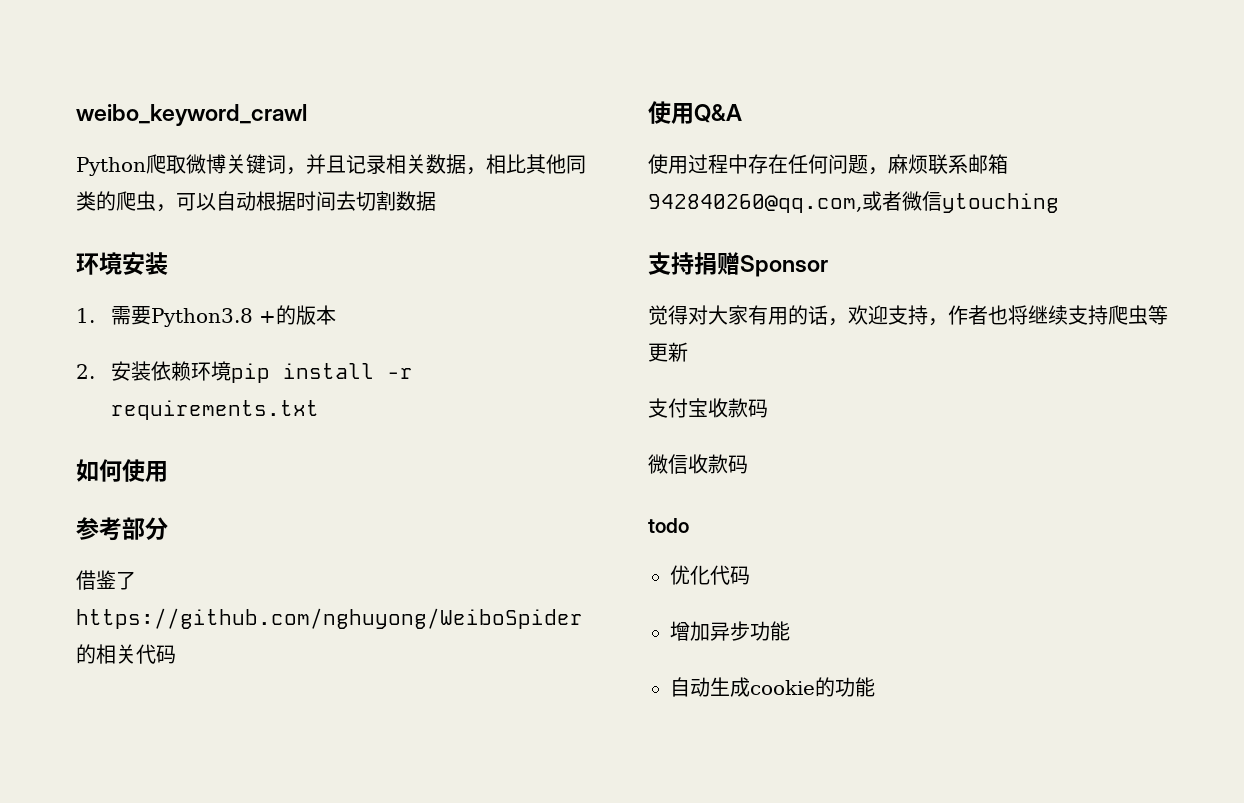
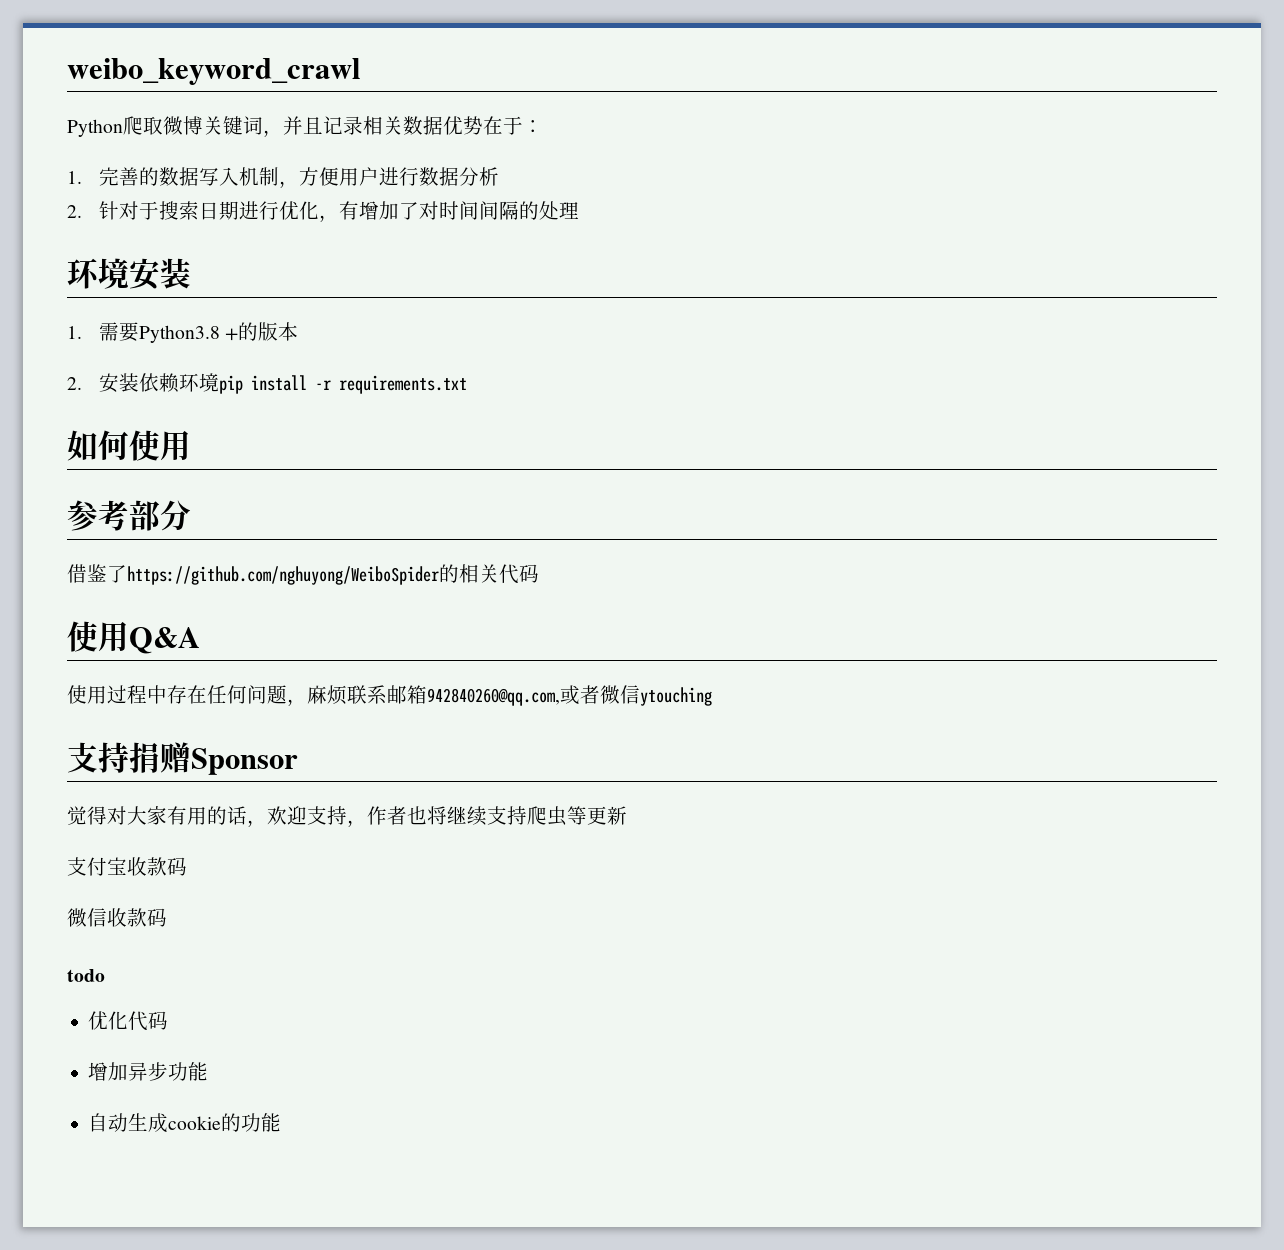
- Python爬取微博关键词，并且记录相关数据，相比其他同类的爬虫，可以自动根据时间去切割数据
+ Python爬取微博关键词，并且记录相关数据优势在于：
+ 1.完善的数据写入机制，方便用户进行数据分析
+ 2.针对于搜索日期进行优化，有增加了对时间间隔的处理

